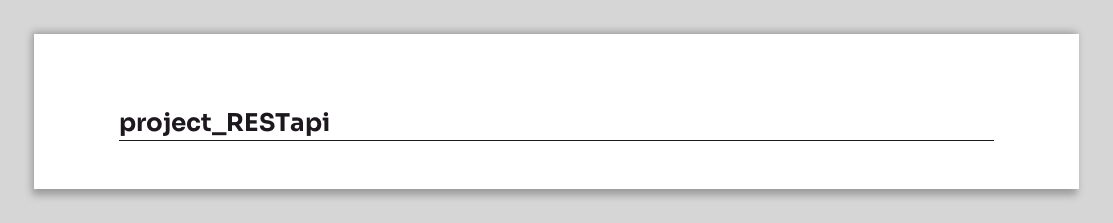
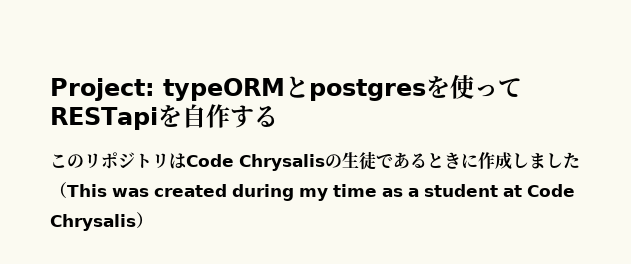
- project_RESTapi
+ Project: typeORMとpostgresを使ってRESTapiを自作する
+ このリポジトリはCode Chrysalisの生徒であるときに作成しました（This was created during my time as a student at Code Chrysalis）

